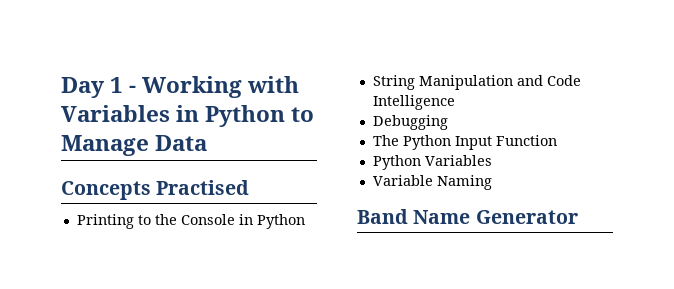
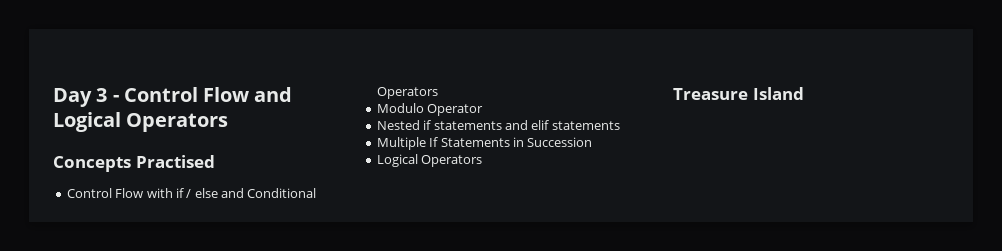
- Day 1 - Working with Variables in Python to Manage Data
+ Day 3 - Control Flow and Logical Operators
  Concepts Practised
- Printing to the Console in Python
- String Manipulation and Code Intelligence
- Debugging
- The Python Input Function
- Python Variables
- Variable Naming
- Band Name Generator
+ Control Flow with if / else and Conditional Operators
+ Modulo Operator
+ Nested if statements and elif statements
+ Multiple If Statements in Succession
+ Logical Operators
+ Treasure Island

